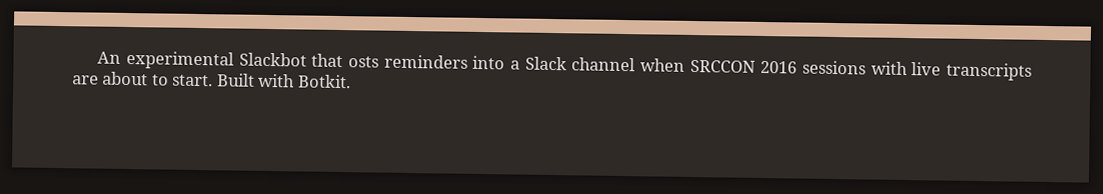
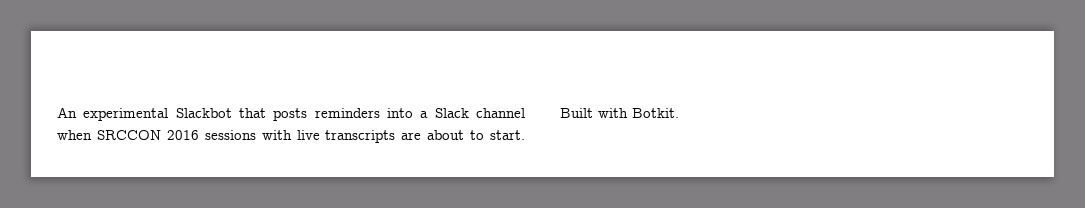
- An experimental Slackbot that osts reminders into a Slack channel when SRCCON 2016 sessions with live transcripts are about to start.
+ An experimental Slackbot that posts reminders into a Slack channel when SRCCON 2016 sessions with live transcripts are about to start.

